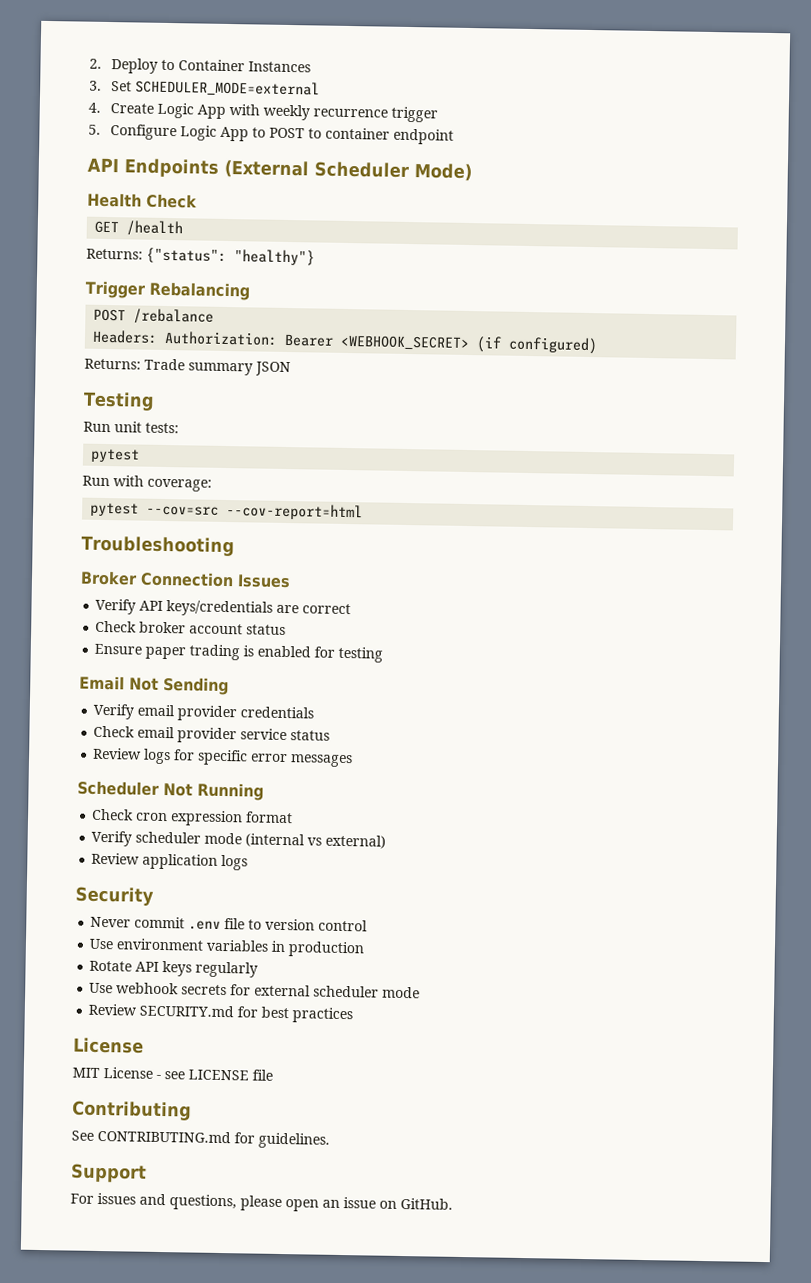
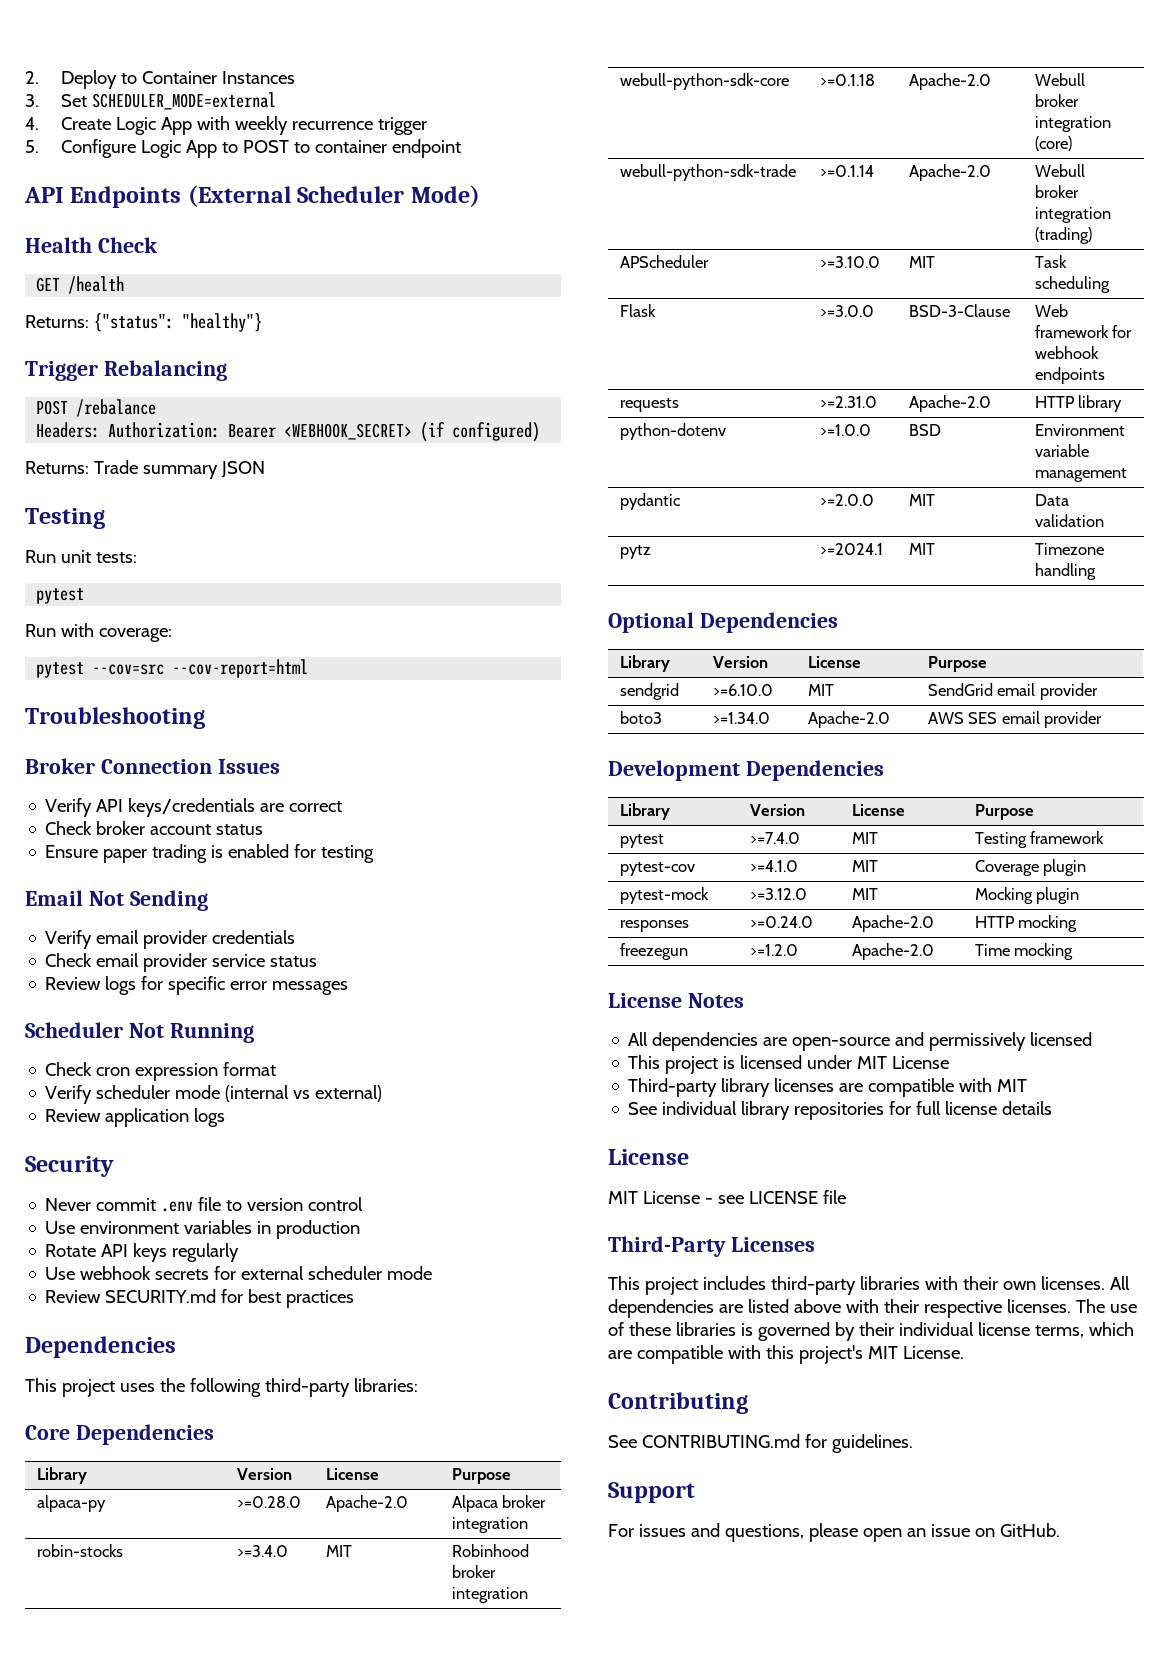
  Review SECURITY.md for best practices
+ Dependencies
+ This project uses the following third-party libraries:
+ Core Dependencies
+ Library | Version | License | Purpose
+ alpaca-py | >=0.28.0 | Apache-2.0 | Alpaca broker integration
+ robin-stocks | >=3.4.0 | MIT | Robinhood broker integration
+ webull-python-sdk-core | >=0.1.18 | Apache-2.0 | Webull broker integration (core)
+ webull-python-sdk-trade | >=0.1.14 | Apache-2.0 | Webull broker integration (trading)
+ APScheduler | >=3.10.0 | MIT | Task scheduling
+ Flask | >=3.0.0 | BSD-3-Clause | Web framework for webhook endpoints
+ requests | >=2.31.0 | Apache-2.0 | HTTP library
+ python-dotenv | >=1.0.0 | BSD | Environment variable management
+ pydantic | >=2.0.0 | MIT | Data validation
+ pytz | >=2024.1 | MIT | Timezone handling
+ Optional Dependencies
+ Library | Version | License | Purpose
+ sendgrid | >=6.10.0 | MIT | SendGrid email provider
+ boto3 | >=1.34.0 | Apache-2.0 | AWS SES email provider
+ Development Dependencies
+ Library | Version | License | Purpose
+ pytest | >=7.4.0 | MIT | Testing framework
+ pytest-cov | >=4.1.0 | MIT | Coverage plugin
+ pytest-mock | >=3.12.0 | MIT | Mocking plugin
+ responses | >=0.24.0 | Apache-2.0 | HTTP mocking
+ freezegun | >=1.2.0 | Apache-2.0 | Time mocking
+ License Notes
+ All dependencies are open-source and permissively licensed
+ This project is licensed under MIT License
+ Third-party library licenses are compatible with MIT
+ See individual library repositories for full license details
+ Third-Party Licenses
+ This project includes third-party libraries with their own licenses. All dependencies are listed above with their respective licenses. The use of these libraries is governed by their individual license terms, which are compatible with this project's MIT License.

